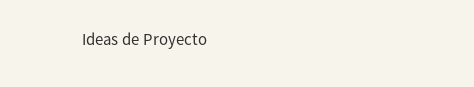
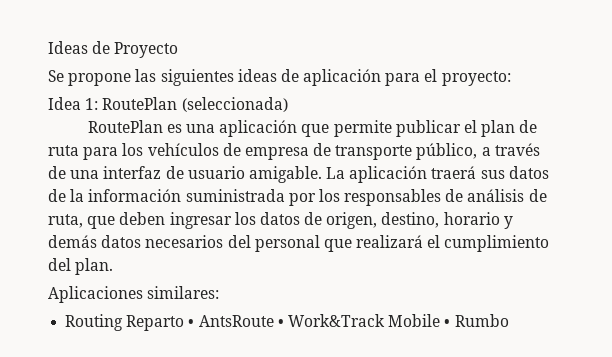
+ Se propone las siguientes ideas de aplicación para el proyecto:
+ Idea 1: RoutePlan (seleccionada)
+ RoutePlan es una aplicación que permite publicar el plan de ruta para los vehículos de empresa de transporte público, a través de una interfaz de usuario amigable. La aplicación traerá sus datos de la información suministrada por los responsables de análisis de ruta, que deben ingresar los datos de origen, destino, horario y demás datos necesarios del personal que realizará el cumplimiento del plan.
+ Aplicaciones similares:
+ Routing Reparto • AntsRoute • Work&Track Mobile • Rumbo

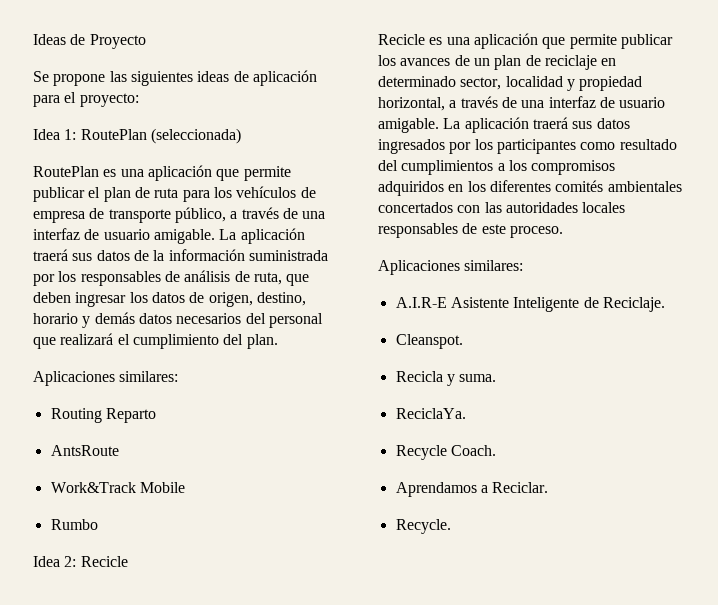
- Routing Reparto • AntsRoute • Work&Track Mobile • Rumbo
+ Routing Reparto
+ AntsRoute
+ Work&Track Mobile
+ Rumbo
+ Idea 2: Recicle
+ Recicle es una aplicación que permite publicar los avances de un plan de reciclaje en determinado sector, localidad y propiedad horizontal, a través de una interfaz de usuario amigable. La aplicación traerá sus datos ingresados por los participantes como resultado del cumplimientos a los compromisos adquiridos en los diferentes comités ambientales concertados con las autoridades locales responsables de este proceso.
+ Aplicaciones similares:
+ A.I.R-E Asistente Inteligente de Reciclaje.
+ Cleanspot.
+ Recicla y suma.
+ ReciclaYa.
+ Recycle Coach.
+ Aprendamos a Reciclar.
+ Recycle.

